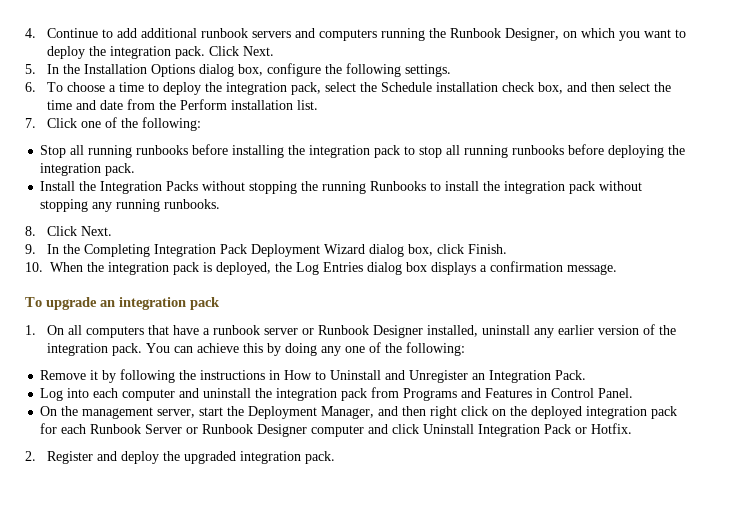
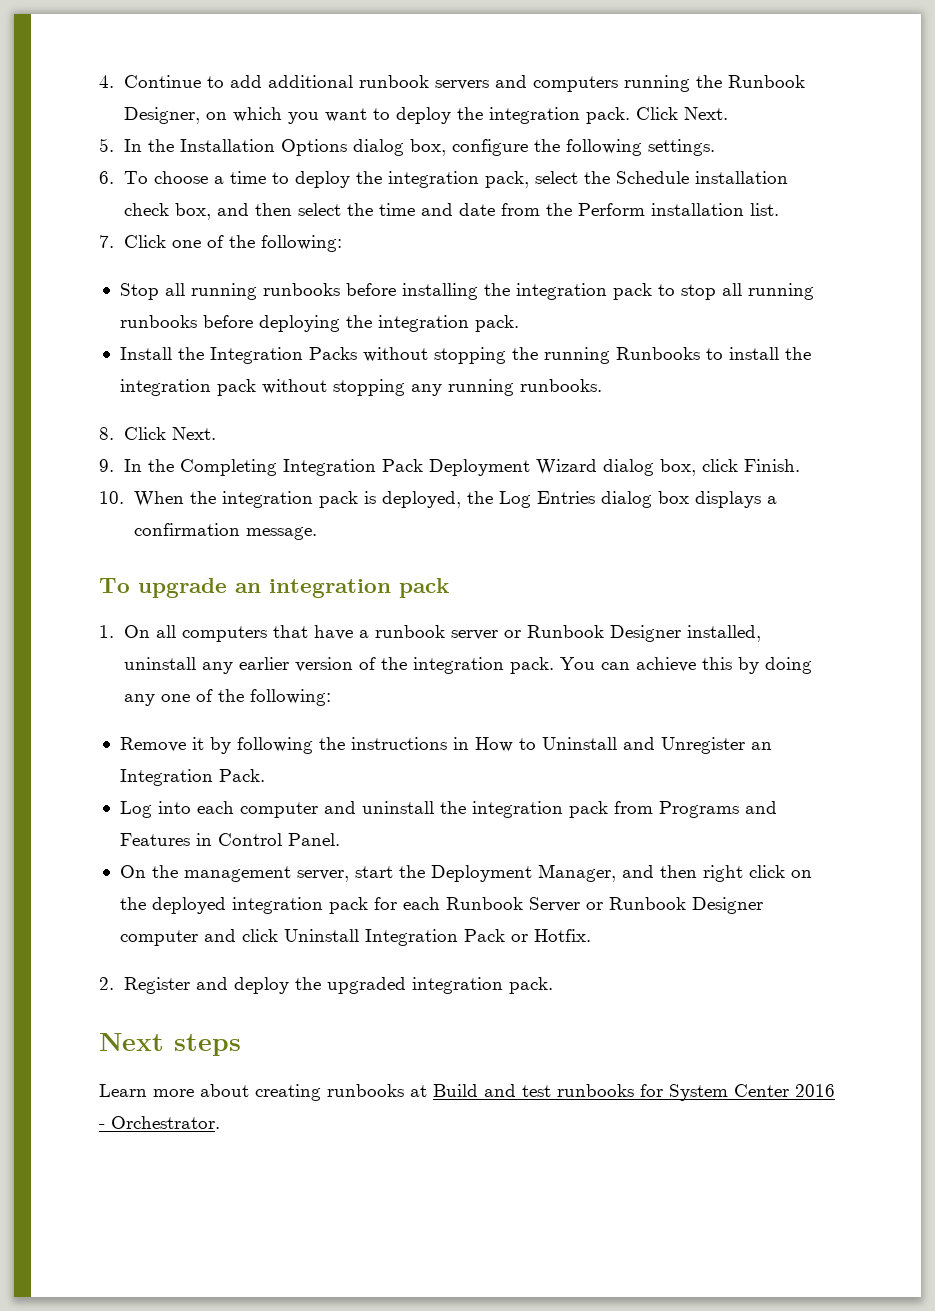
+ Next steps
+ Learn more about creating runbooks at Build and test runbooks for System Center 2016 - Orchestrator.

